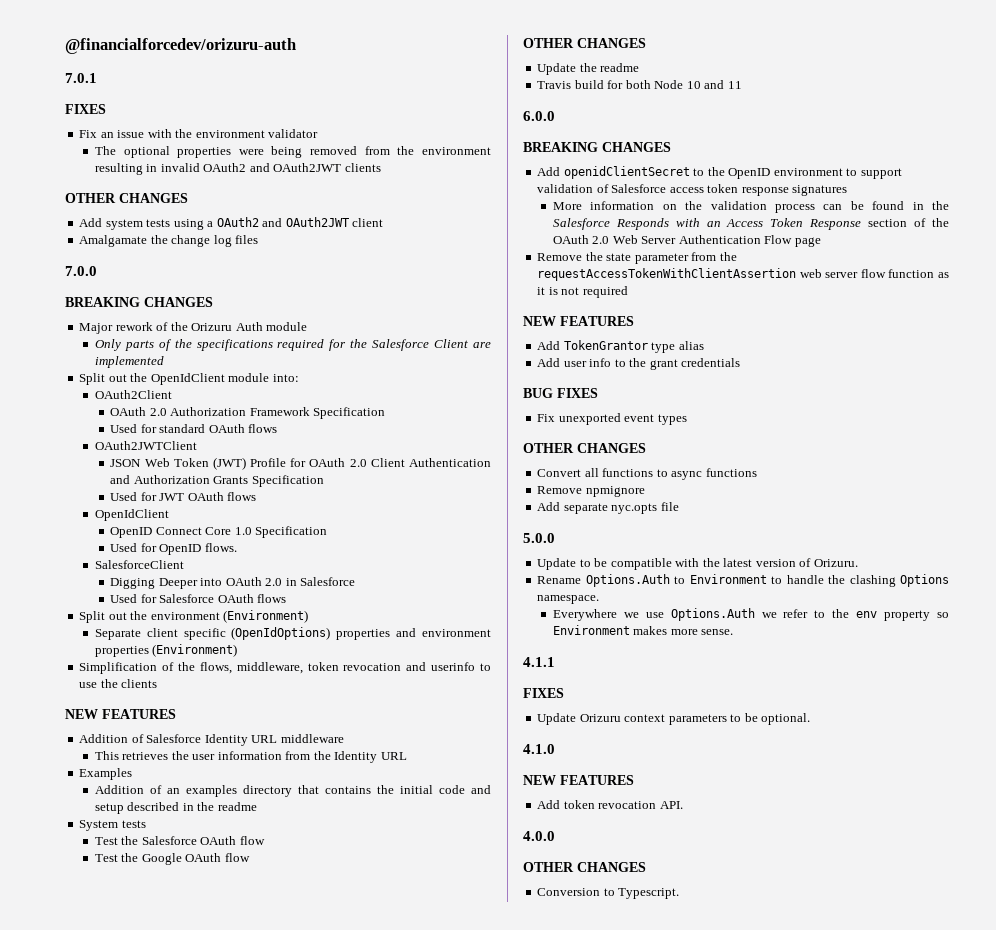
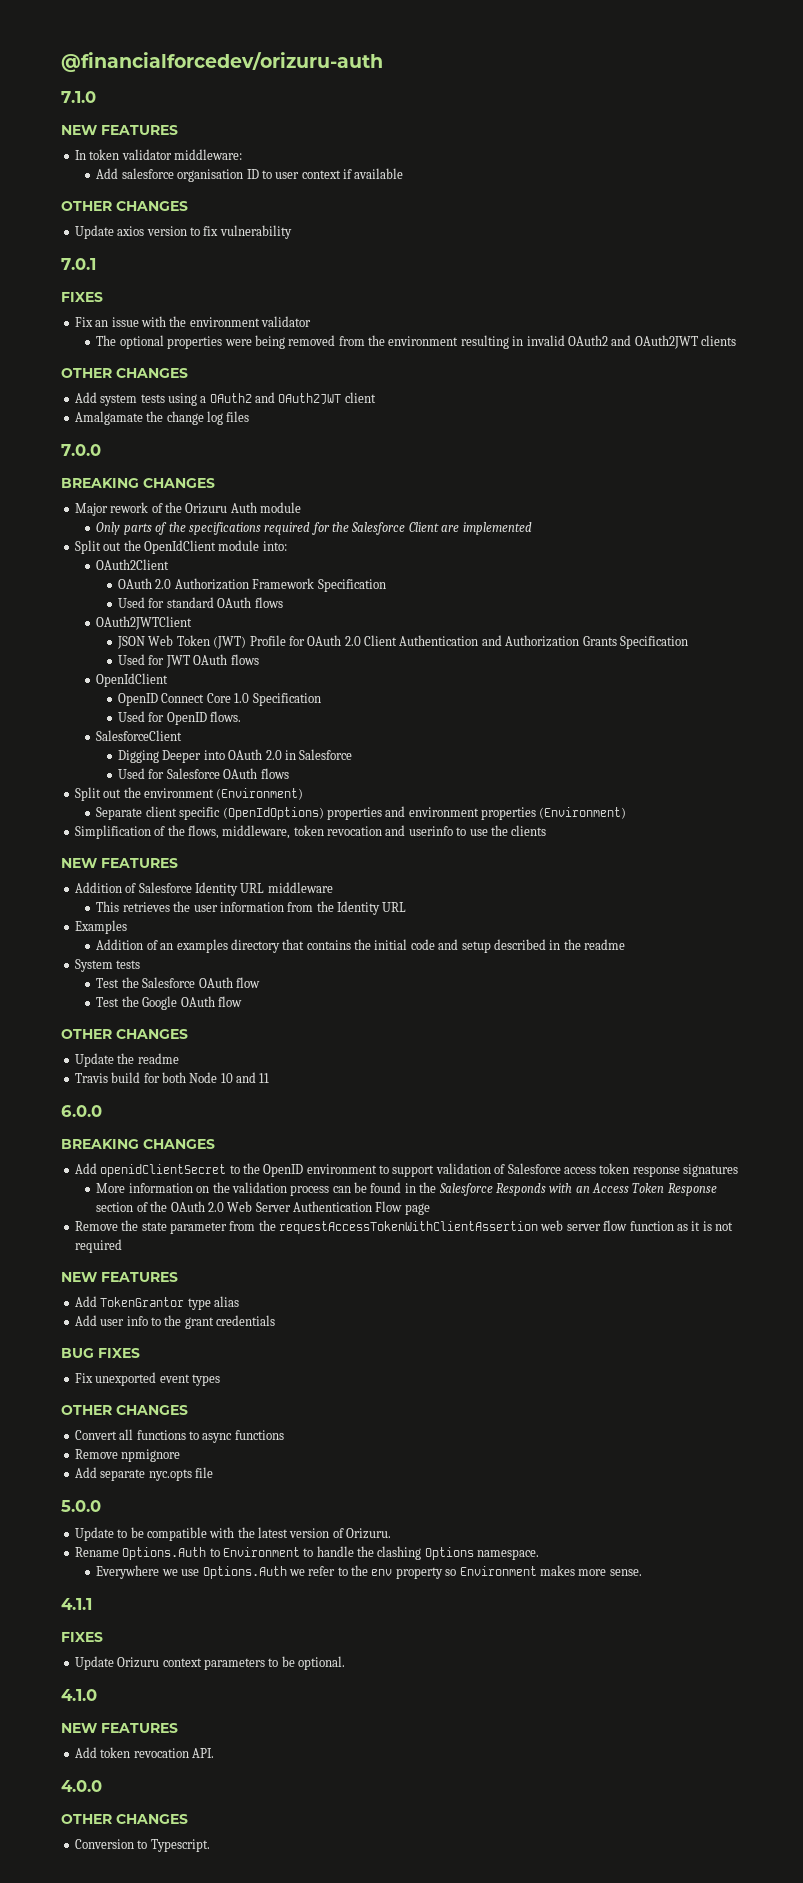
+ 7.1.0
+ NEW FEATURES
+ In token validator middleware:
+ Add salesforce organisation ID to user context if available
+ OTHER CHANGES
+ Update axios version to fix vulnerability

